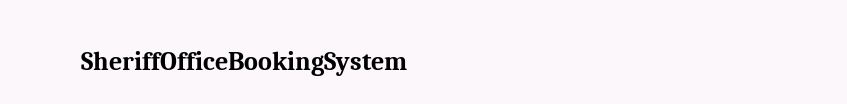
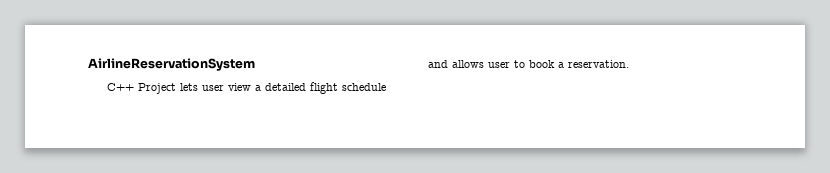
- SheriffOfficeBookingSystem
+ AirlineReservationSystem
+ C++ Project lets user view a detailed flight schedule and allows user to book a reservation.

